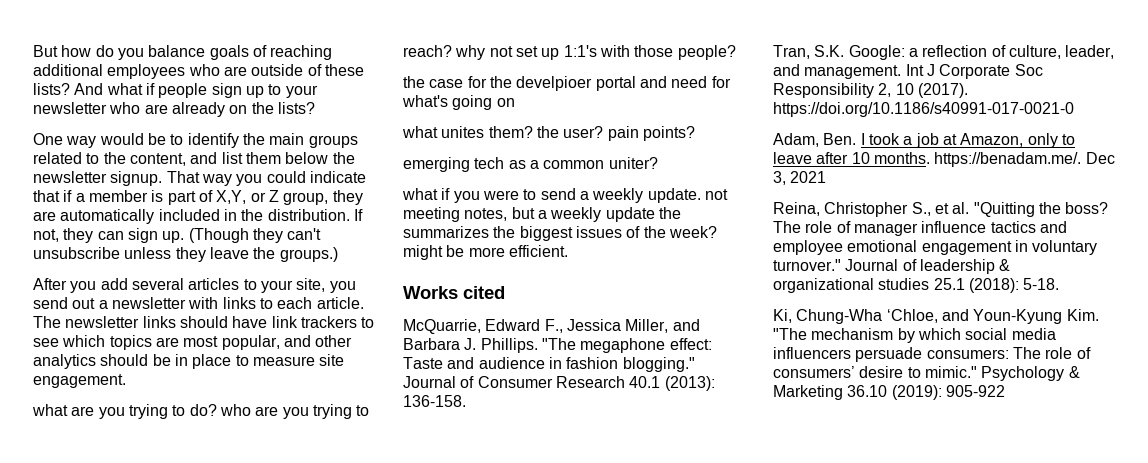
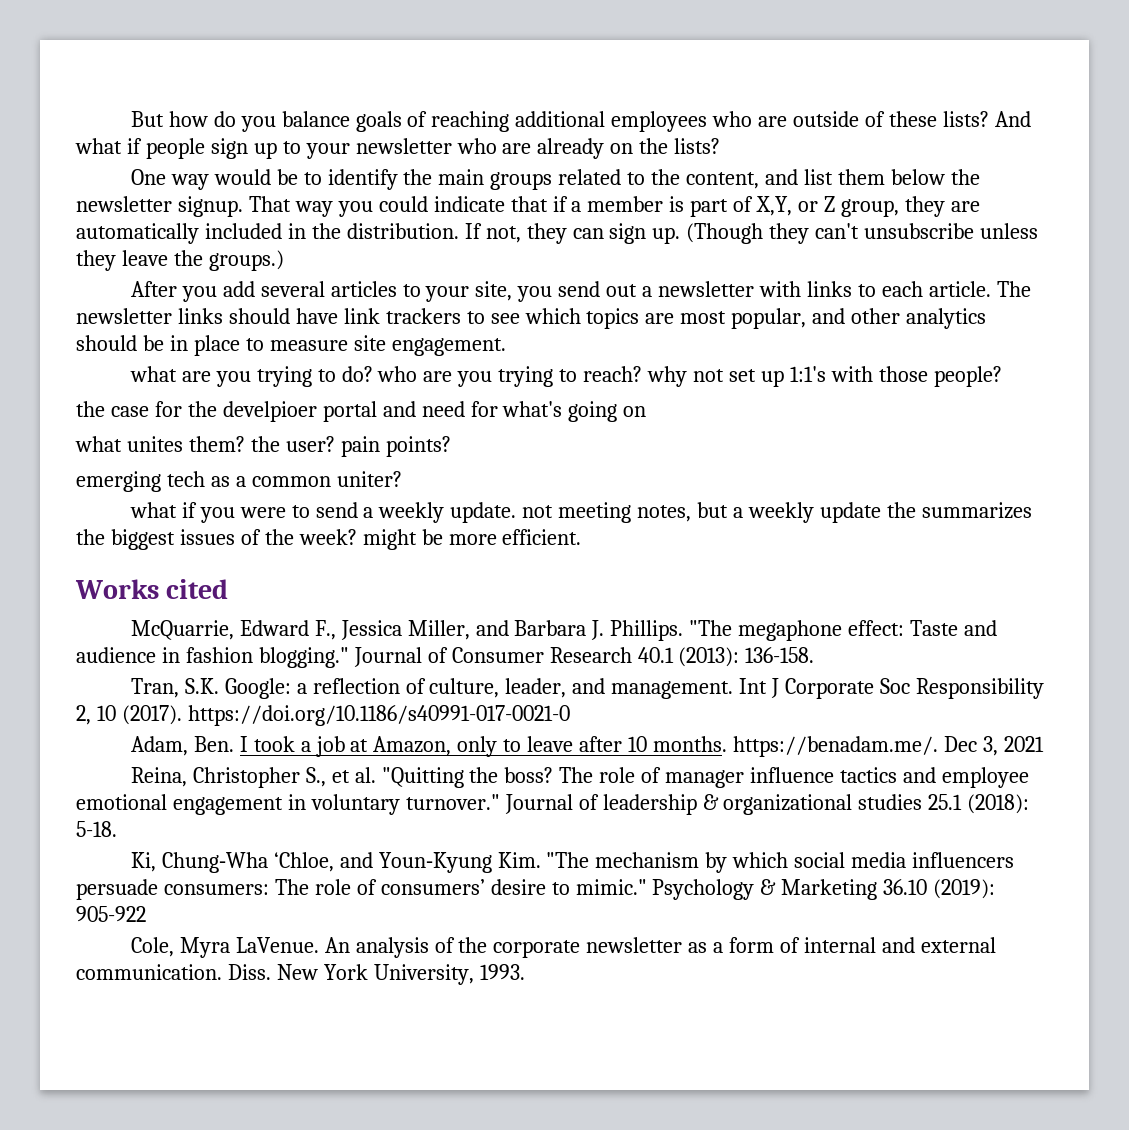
+ Cole, Myra LaVenue. An analysis of the corporate newsletter as a form of internal and external communication. Diss. New York University, 1993.

